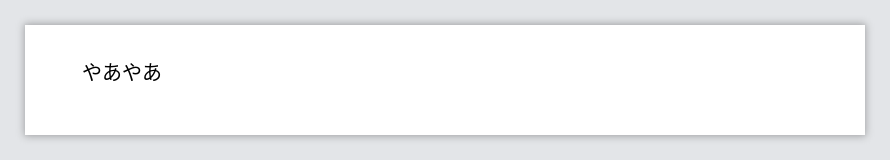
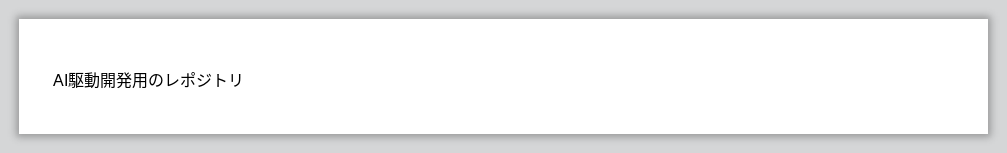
- やあやあ
+ AI駆動開発用のレポジトリ

